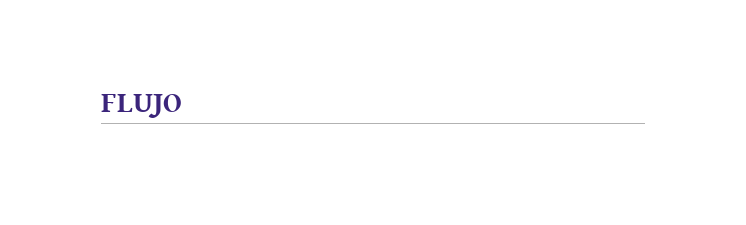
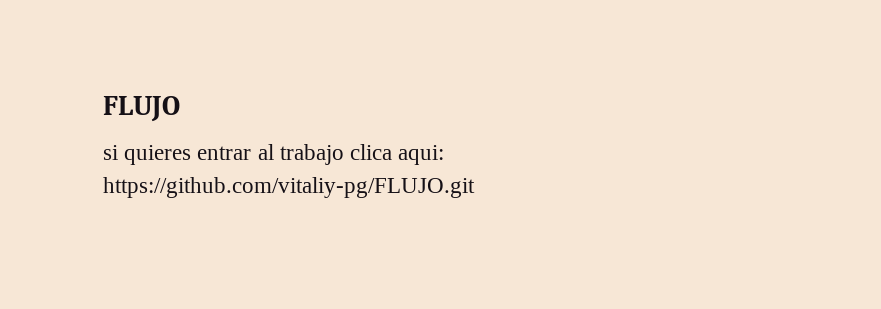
+ si quieres entrar al trabajo clica aqui: https://github.com/vitaliy-pg/FLUJO.git

